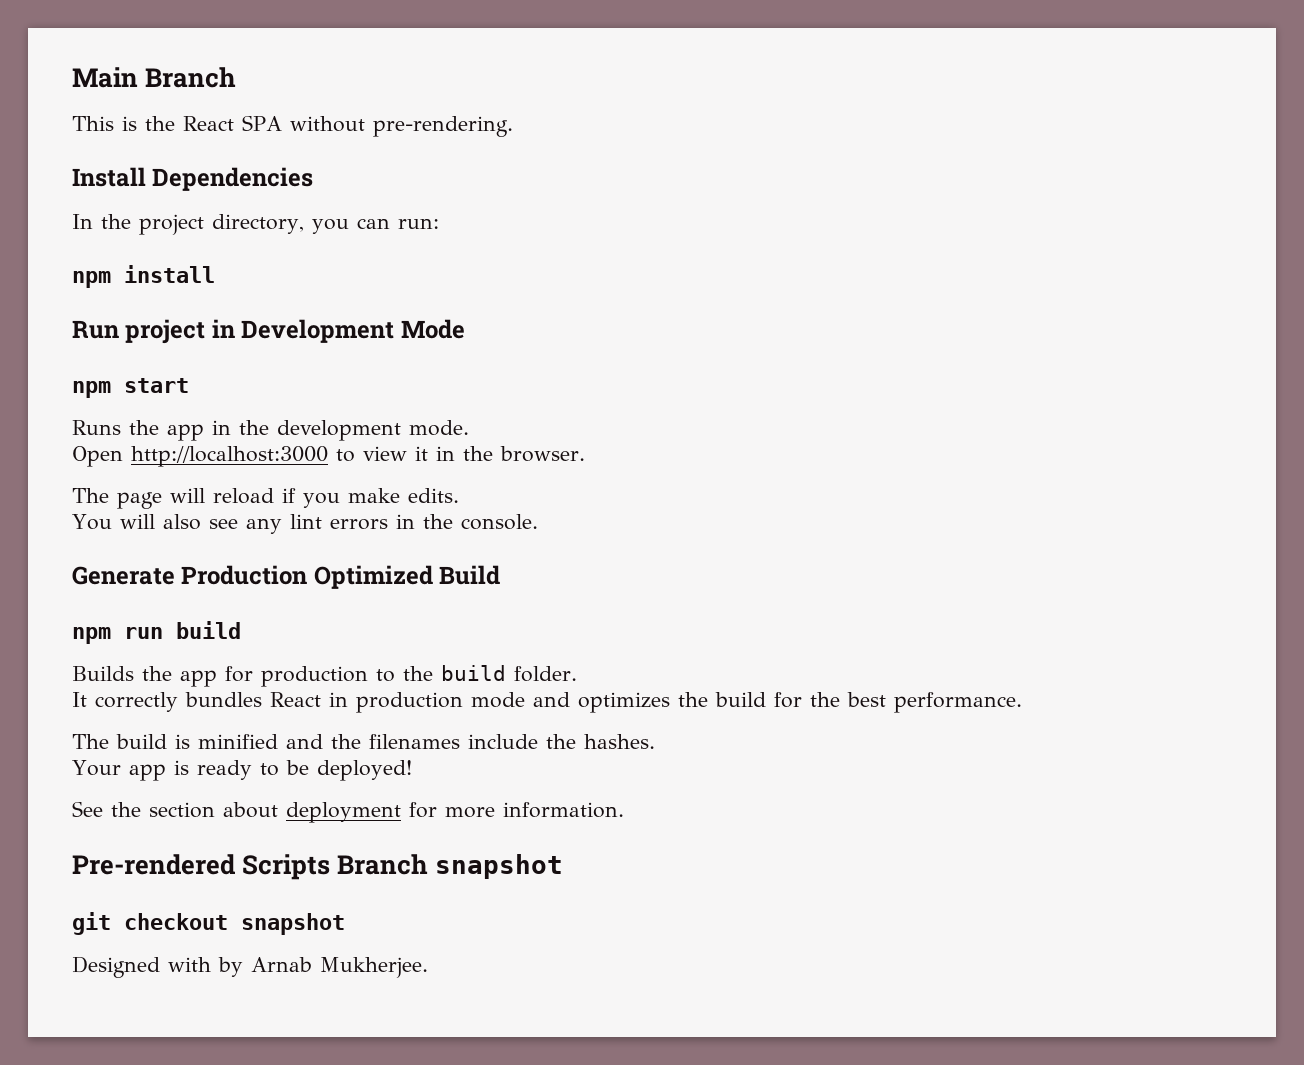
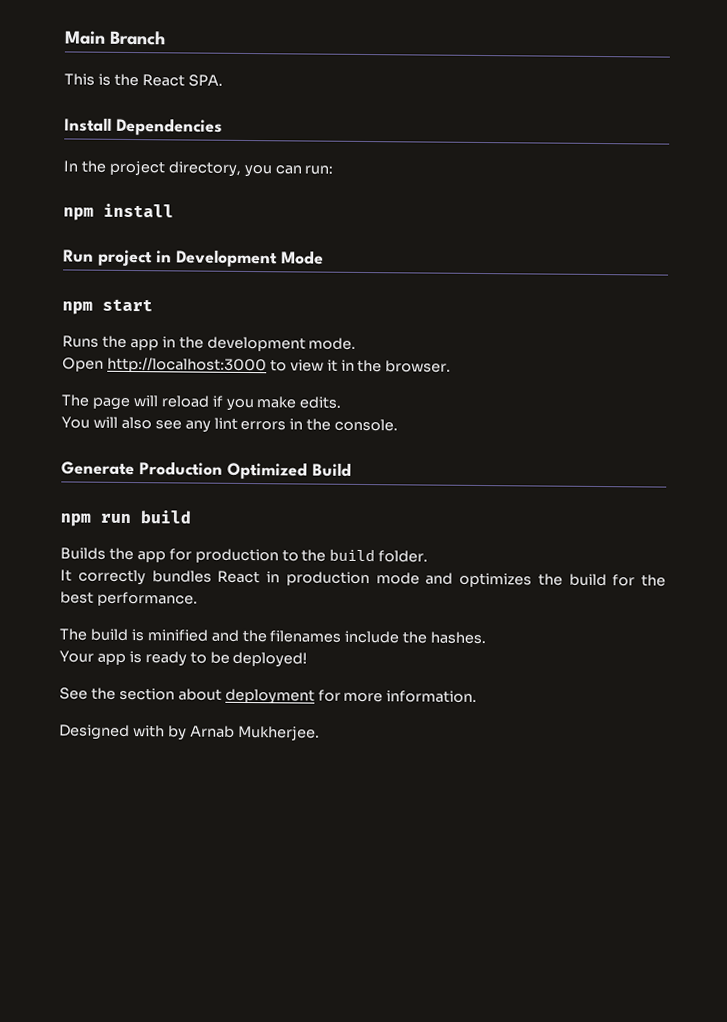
- This is the React SPA without pre-rendering.
+ This is the React SPA.
- Pre-rendered Scripts Branch snapshot
- git checkout snapshot

